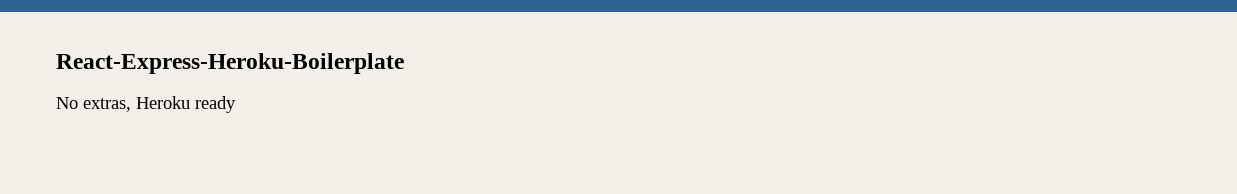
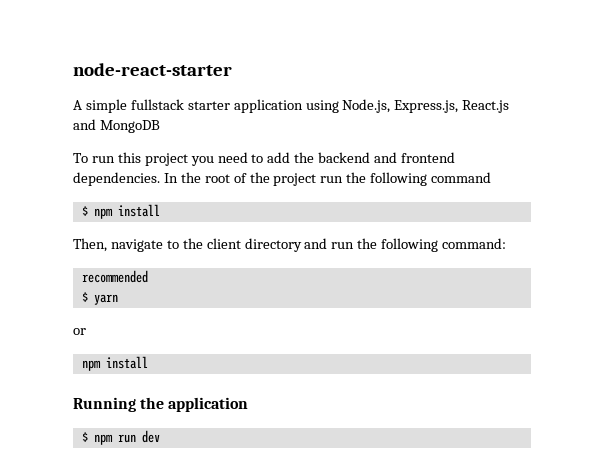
- React-Express-Heroku-Boilerplate
- No extras, Heroku ready
+ node-react-starter
+ A simple fullstack starter application using Node.js, Express.js, React.js and MongoDB
+ To run this project you need to add the backend and frontend dependencies. In the root of the project run the following command
+ $ npm install
+ Then, navigate to the client directory and run the following command:
+ recommended
+ $ yarn
+ or
+ npm install
+ Running the application
+ $ npm run dev

